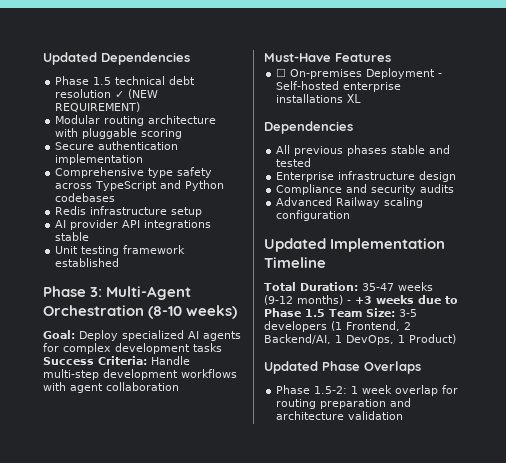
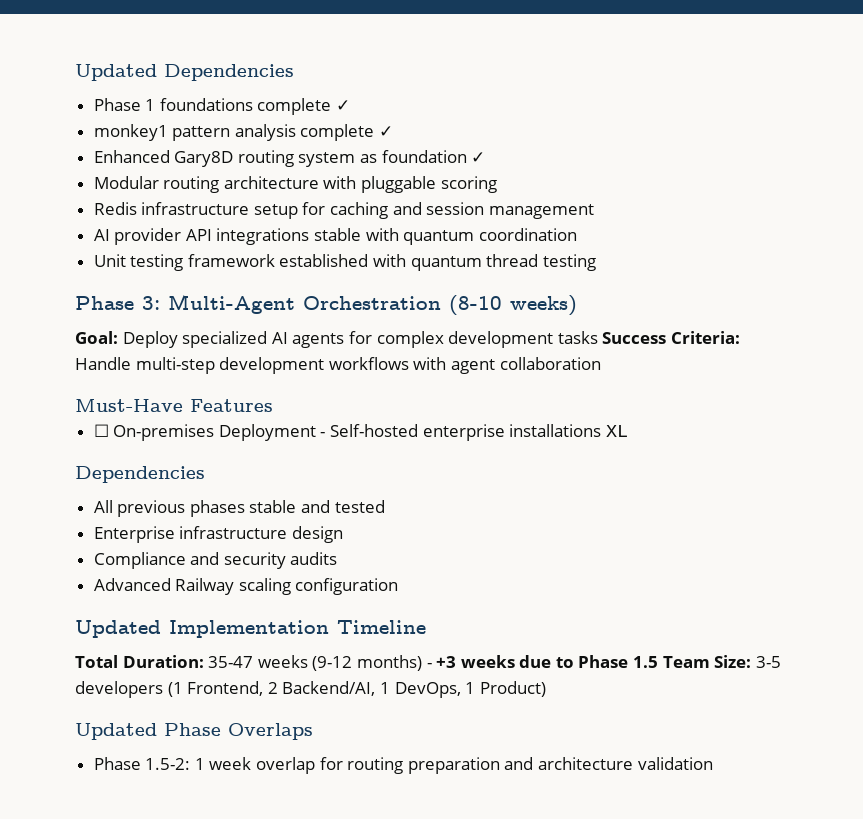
- Phase 1.5 technical debt resolution ✓ (NEW REQUIREMENT)
+ Phase 1 foundations complete ✓
+ monkey1 pattern analysis complete ✓
+ Enhanced Gary8D routing system as foundation ✓
- Secure authentication implementation
- Comprehensive type safety across TypeScript and Python codebases
- Redis infrastructure setup
+ Redis infrastructure setup for caching and session management
- AI provider API integrations stable
+ AI provider API integrations stable with quantum coordination
- Unit testing framework established
+ Unit testing framework established with quantum thread testing

